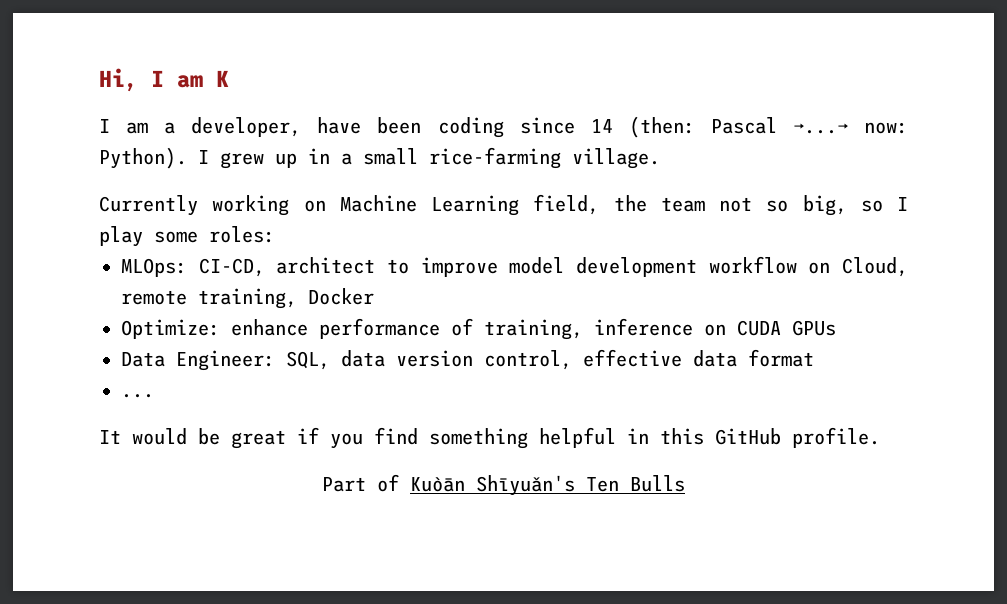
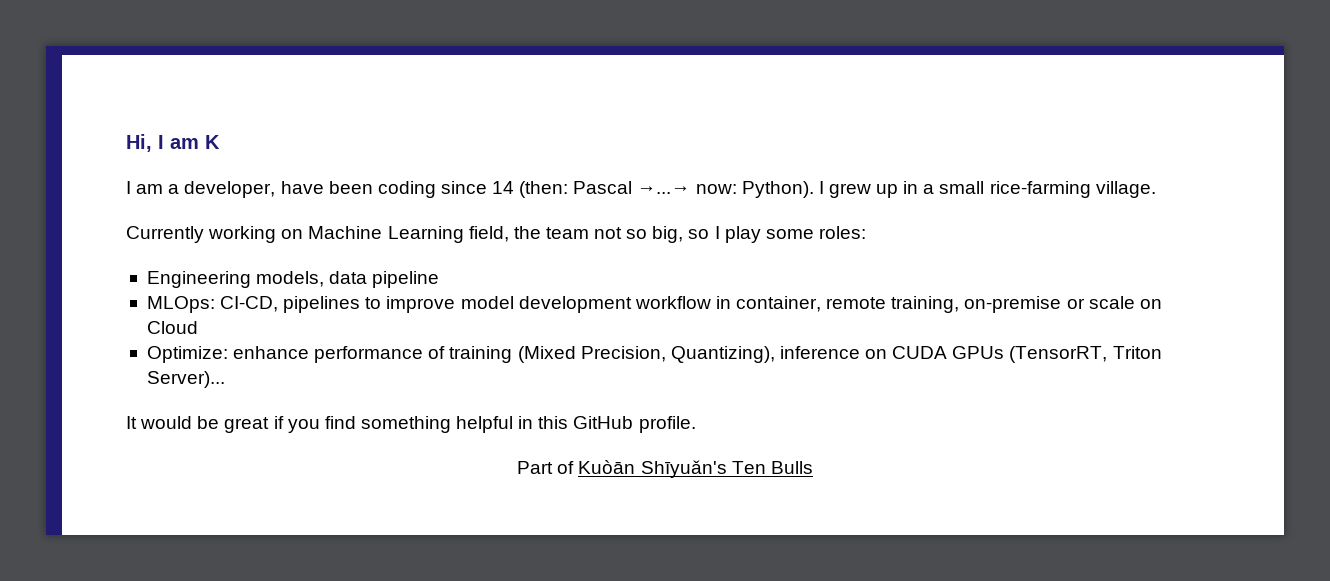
+ Engineering models, data pipeline
- MLOps: CI-CD, architect to improve model development workflow on Cloud, remote training, Docker
+ MLOps: CI-CD, pipelines to improve model development workflow in container, remote training, on-premise or scale on Cloud
- Optimize: enhance performance of training, inference on CUDA GPUs
- Data Engineer: SQL, data version control, effective data format
- ...
+ Optimize: enhance performance of training (Mixed Precision, Quantizing), inference on CUDA GPUs (TensorRT, Triton Server)...

